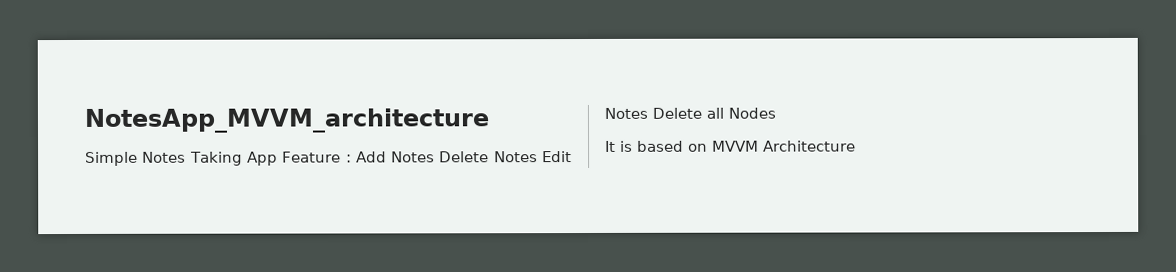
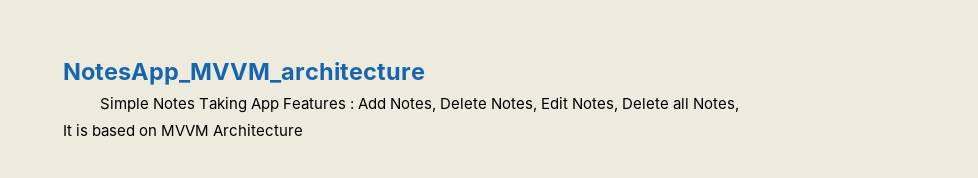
- Simple Notes Taking App Feature : Add Notes Delete Notes Edit Notes Delete all Nodes
+ Simple Notes Taking App Features : Add Notes, Delete Notes, Edit Notes, Delete all Notes,

